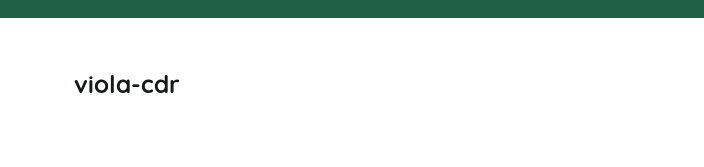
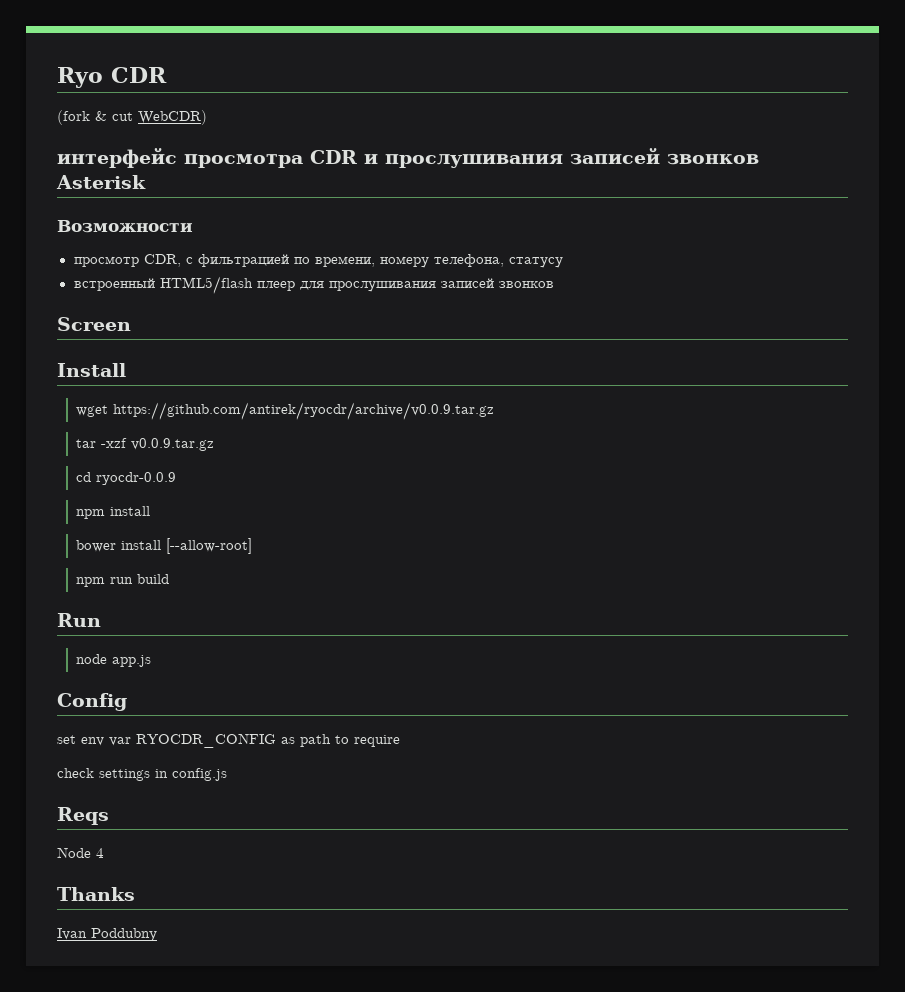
- viola-cdr
+ Ryo CDR
+ (fork & cut WebCDR)
+ интерфейс проcмотра CDR и прослушивания записей звонков Asterisk
+ Возможности
+ просмотр CDR, с фильтрацией по времени, номеру телефона, статусу
+ встроенный HTML5/flash плеер для прослушивания записей звонков
+ Screen
+ Install
+ wget https://github.com/antirek/ryocdr/archive/v0.0.9.tar.gz
+ tar -xzf v0.0.9.tar.gz
+ cd ryocdr-0.0.9
+ npm install
+ bower install [--allow-root]
+ npm run build
+ Run
+ node app.js
+ Config
+ set env var RYOCDR_CONFIG as path to require
+ check settings in config.js
+ Reqs
+ Node 4
+ Thanks
+ Ivan Poddubny

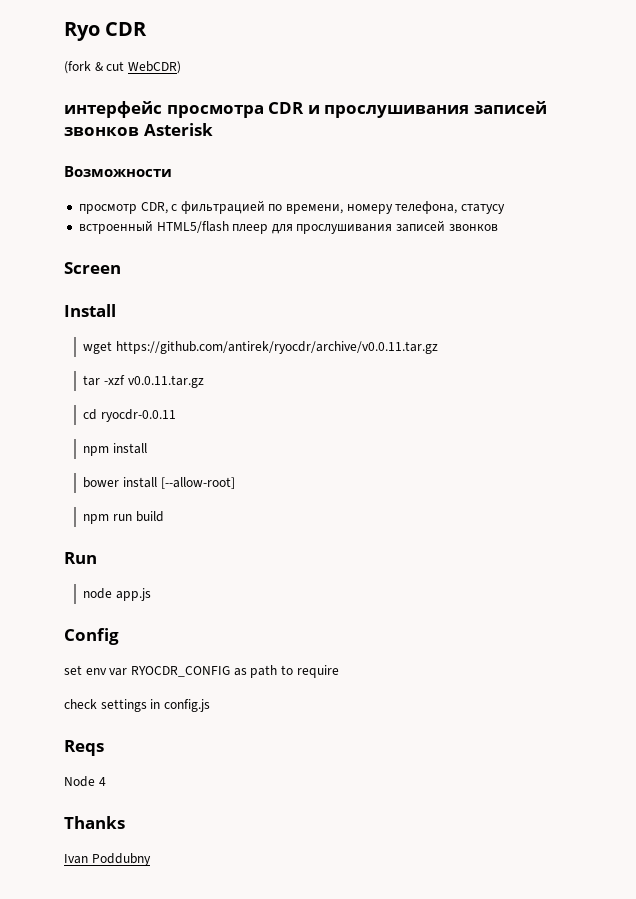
- wget https://github.com/antirek/ryocdr/archive/v0.0.9.tar.gz
+ wget https://github.com/antirek/ryocdr/archive/v0.0.11.tar.gz
- tar -xzf v0.0.9.tar.gz
+ tar -xzf v0.0.11.tar.gz
- cd ryocdr-0.0.9
+ cd ryocdr-0.0.11

